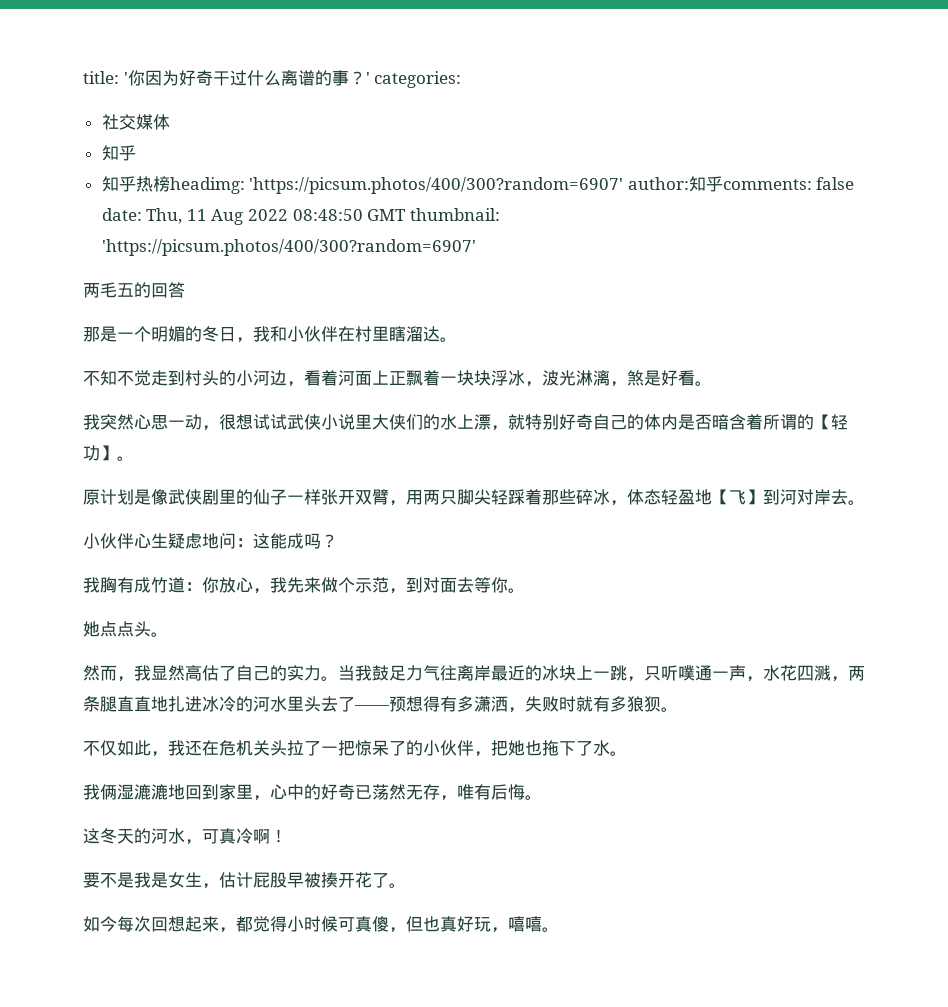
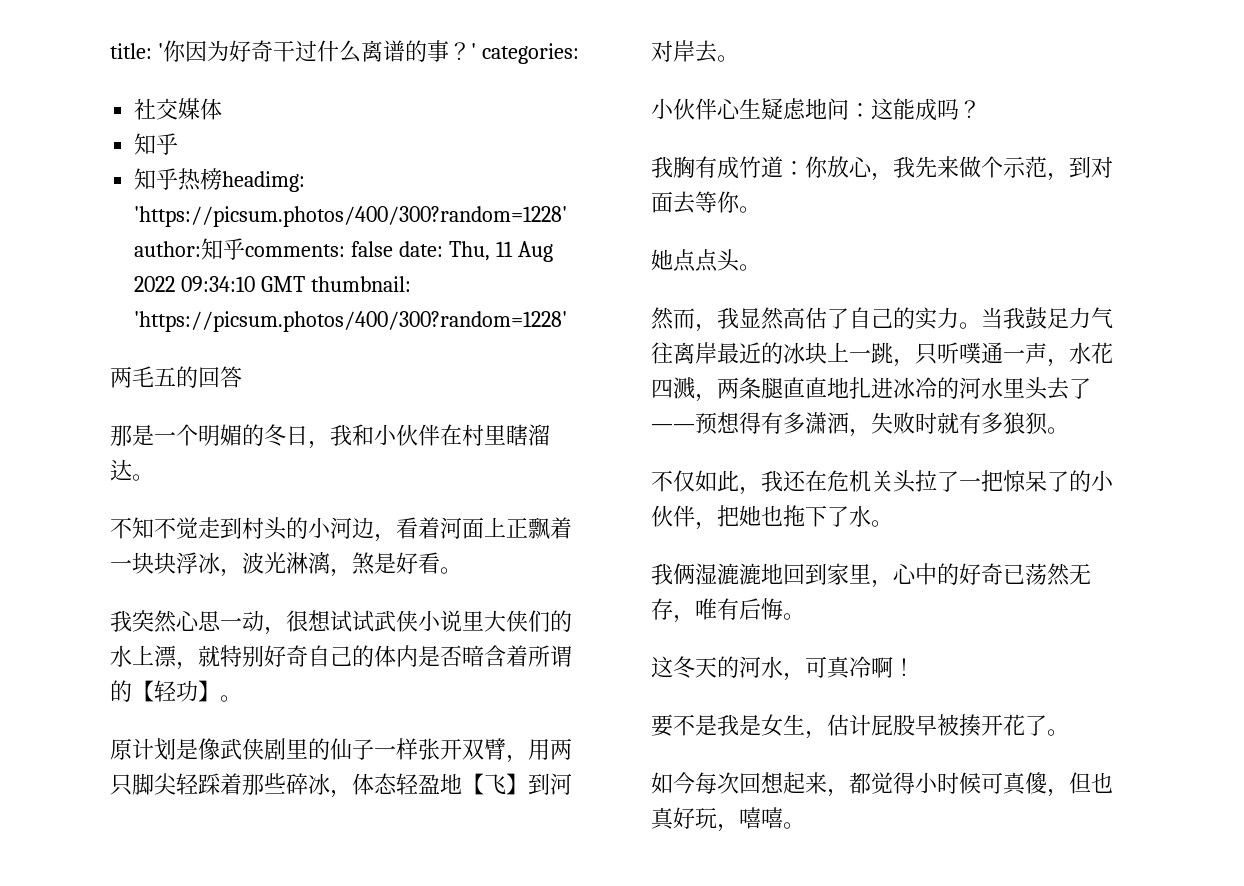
- 知乎热榜headimg: 'https://picsum.photos/400/300?random=6907' author:知乎comments: false date: Thu, 11 Aug 2022 08:48:50 GMT thumbnail: 'https://picsum.photos/400/300?random=6907'
+ 知乎热榜headimg: 'https://picsum.photos/400/300?random=1228' author:知乎comments: false date: Thu, 11 Aug 2022 09:34:10 GMT thumbnail: 'https://picsum.photos/400/300?random=1228'

